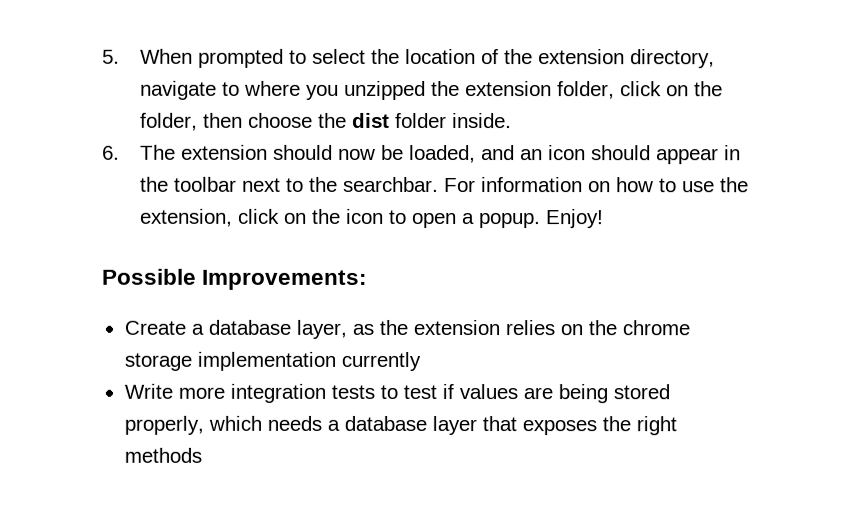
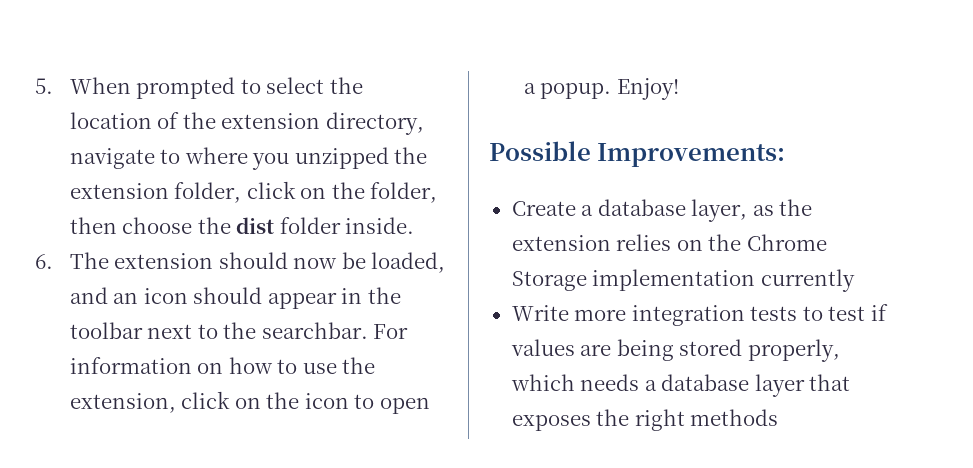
- Create a database layer, as the extension relies on the chrome storage implementation currently
+ Create a database layer, as the extension relies on the Chrome Storage implementation currently

